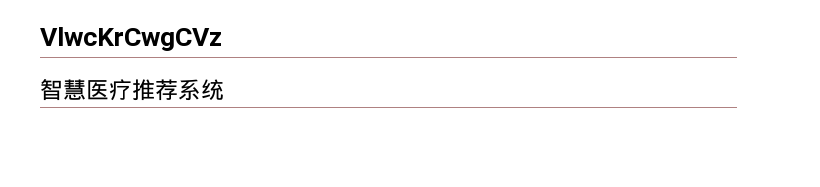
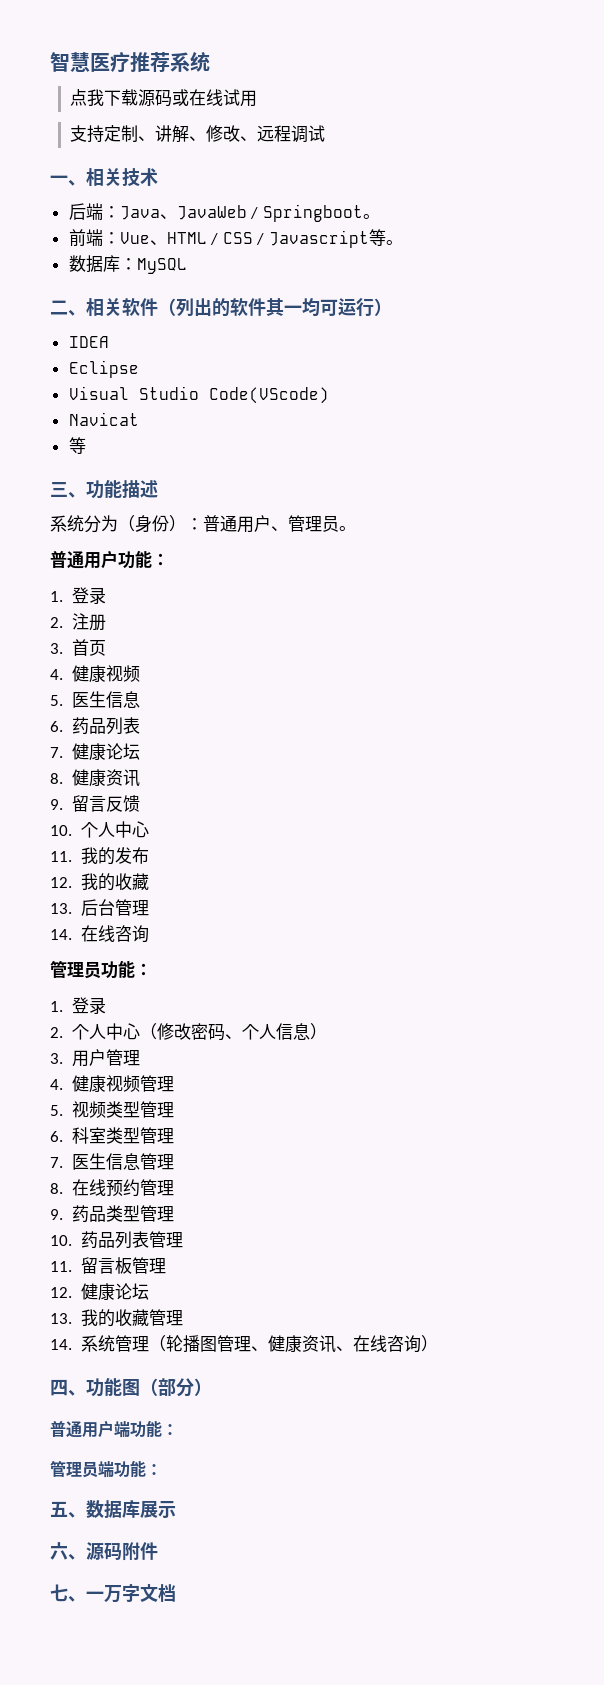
- VlwcKrCwgCVz
+ 点我下载源码或在线试用
+ 支持定制、讲解、修改、远程调试
+ 一、相关技术
+ 后端：Java、JavaWeb / Springboot。
+ 前端：Vue、HTML / CSS / Javascript等。
+ 数据库：MySQL
+ 二、相关软件（列出的软件其一均可运行）
+ IDEA
+ Eclipse
+ Visual Studio Code(VScode)
+ Navicat
+ 等
+ 三、功能描述
+ 系统分为（身份）：普通用户、管理员。
+ 普通用户功能：
+ 1.登录
+ 2.注册
+ 3.首页
+ 4.健康视频
+ 5.医生信息
+ 6.药品列表
+ 7.健康论坛
+ 8.健康资讯
+ 9.留言反馈
+ 10.个人中心
+ 11.我的发布
+ 12.我的收藏
+ 13.后台管理
+ 14.在线咨询
+ 管理员功能：
+ 1.登录
+ 2.个人中心（修改密码、个人信息）
+ 3.用户管理
+ 4.健康视频管理
+ 5.视频类型管理
+ 6.科室类型管理
+ 7.医生信息管理
+ 8.在线预约管理
+ 9.药品类型管理
+ 10.药品列表管理
+ 11.留言板管理
+ 12.健康论坛
+ 13.我的收藏管理
+ 14.系统管理（轮播图管理、健康资讯、在线咨询）
+ 四、功能图（部分）
+ 普通用户端功能：
+ 管理员端功能：
+ 五、数据库展示
+ 六、源码附件
+ 七、一万字文档

